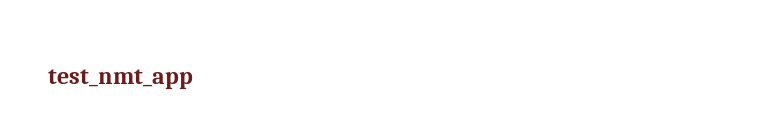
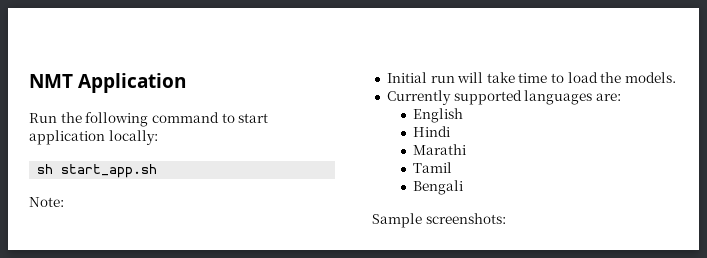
- test_nmt_app
+ NMT Application
+ Run the following command to start application locally:
+ sh start_app.sh
+ Note:
+ Initial run will take time to load the models.
+ Currently supported languages are:
+ English
+ Hindi
+ Marathi
+ Tamil
+ Bengali
+ Sample screenshots:

